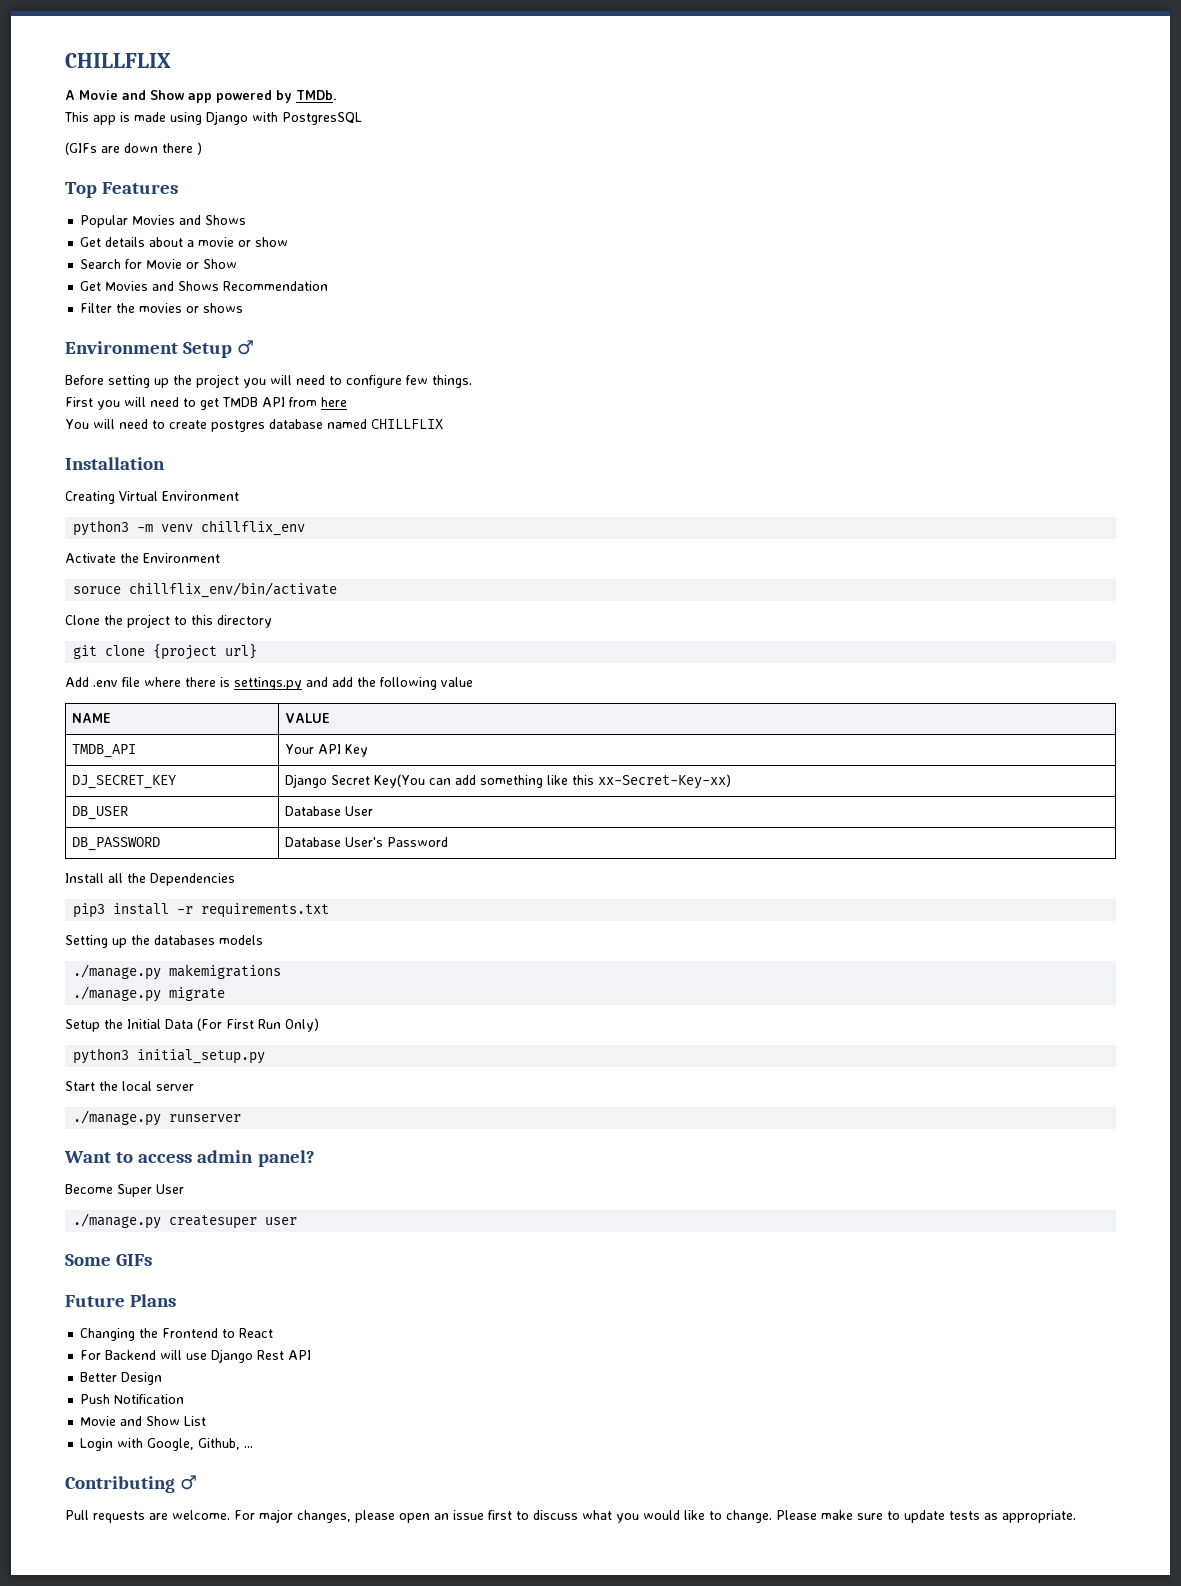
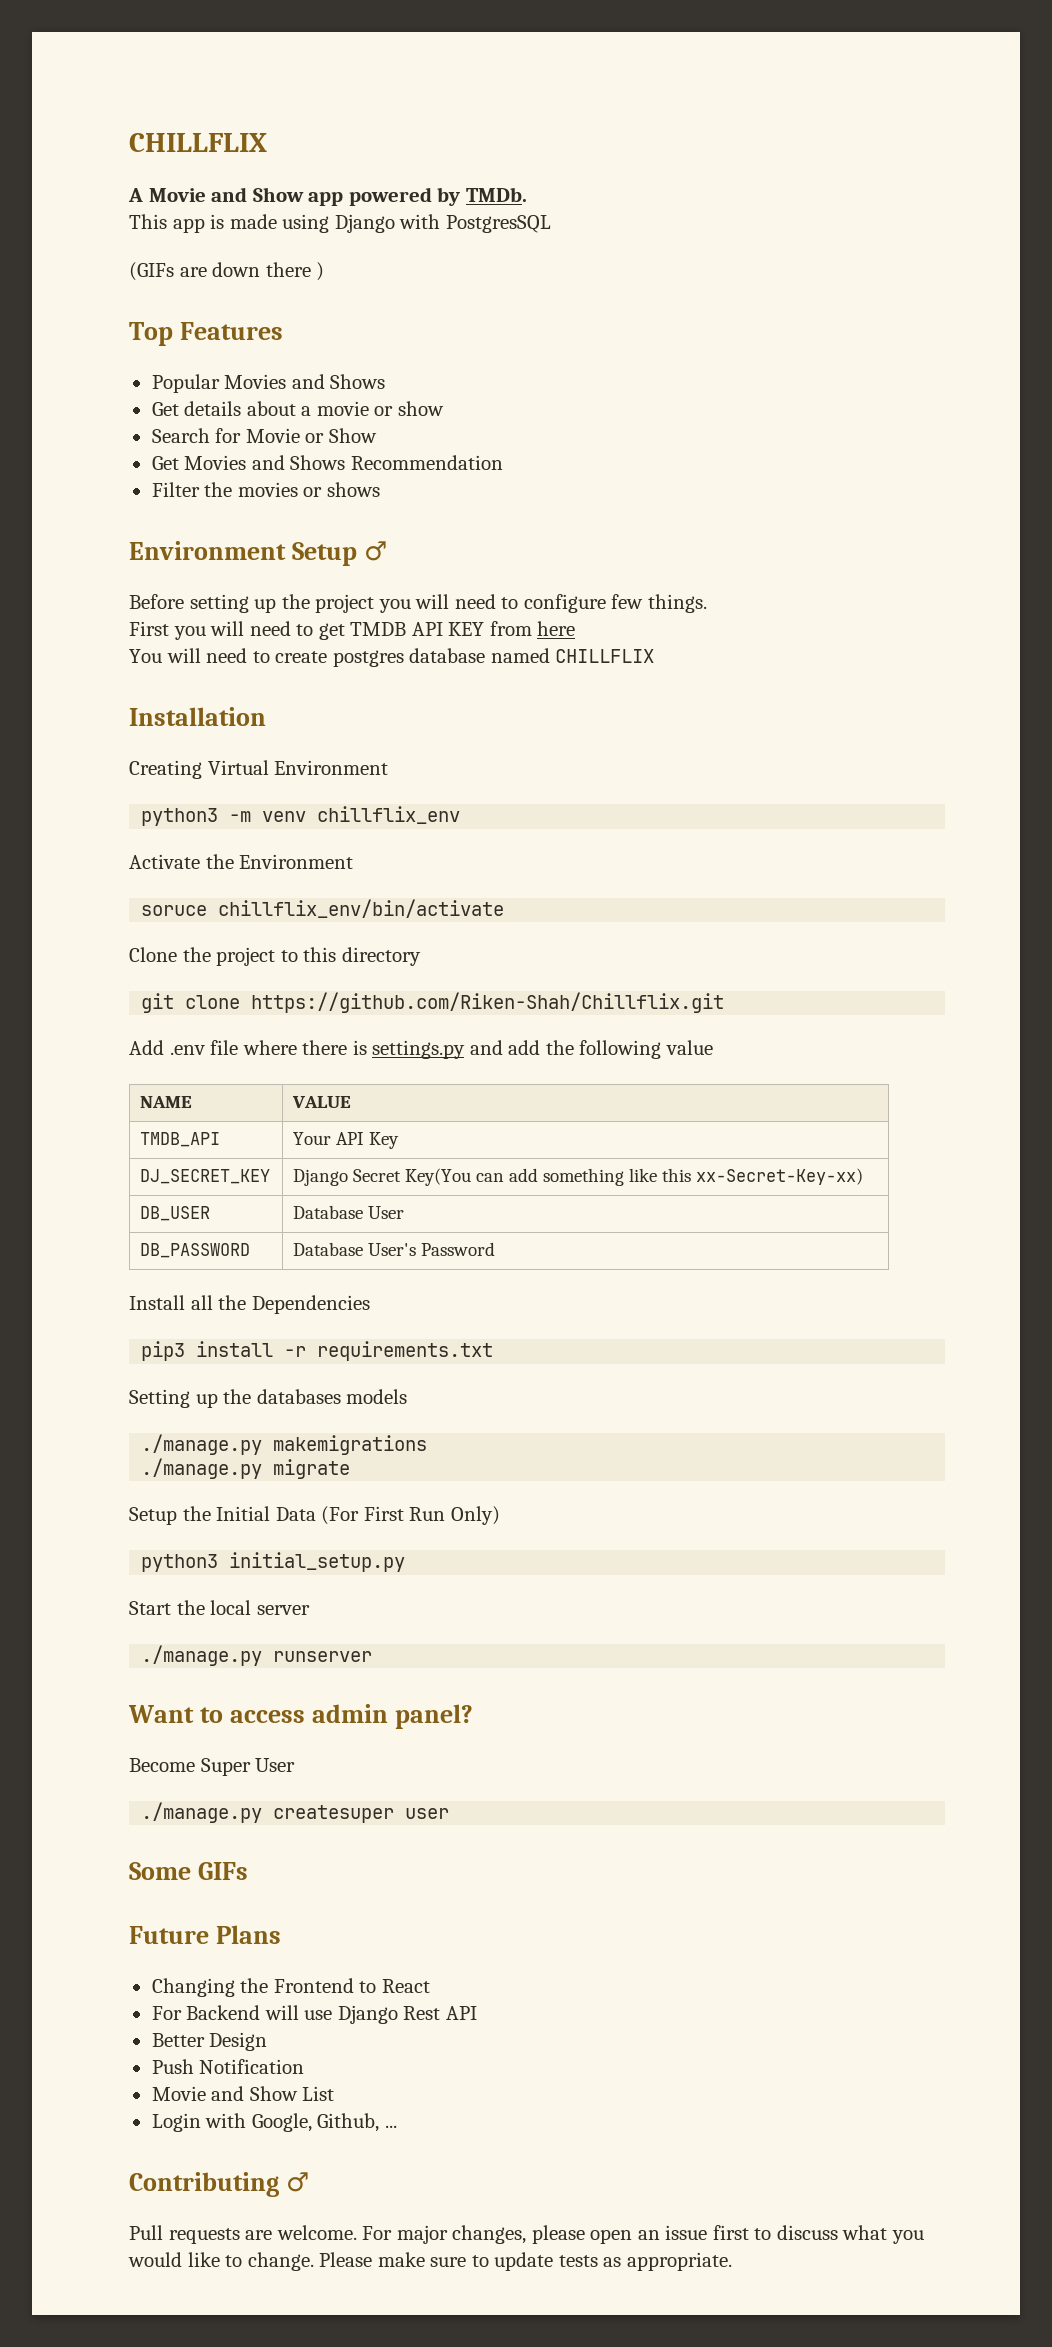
- First you will need to get TMDB API from here
+ First you will need to get TMDB API KEY from here
- git clone {project url}
+ git clone https://github.com/Riken-Shah/Chillflix.git

